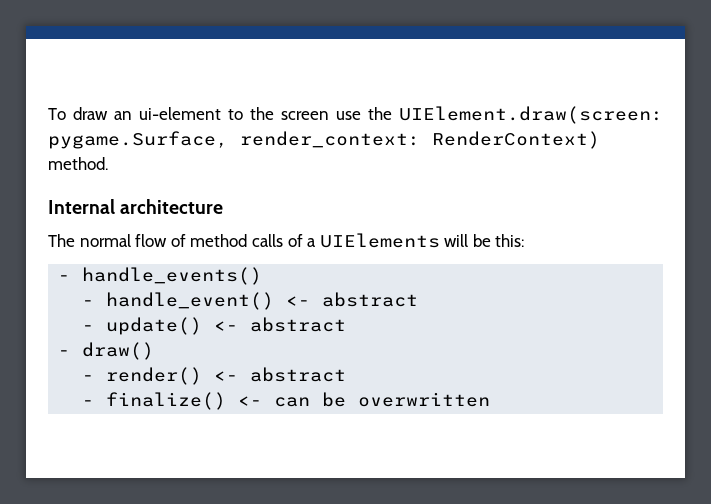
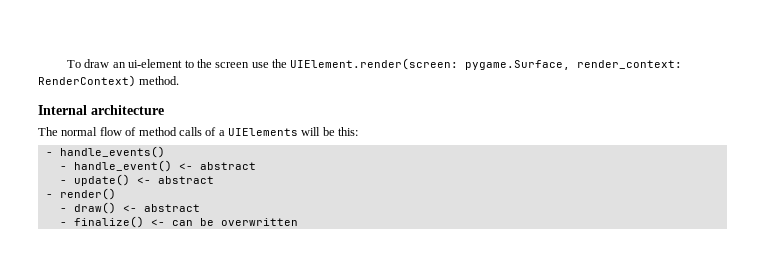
- To draw an ui-element to the screen use the UIElement.draw(screen: pygame.Surface, render_context: RenderContext) method.
+ To draw an ui-element to the screen use the UIElement.render(screen: pygame.Surface, render_context: RenderContext) method.
- - draw()
- - render() <- abstract
+ - render()
+ - draw() <- abstract

